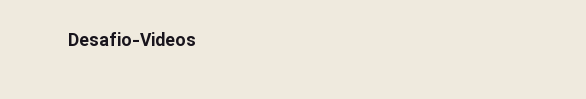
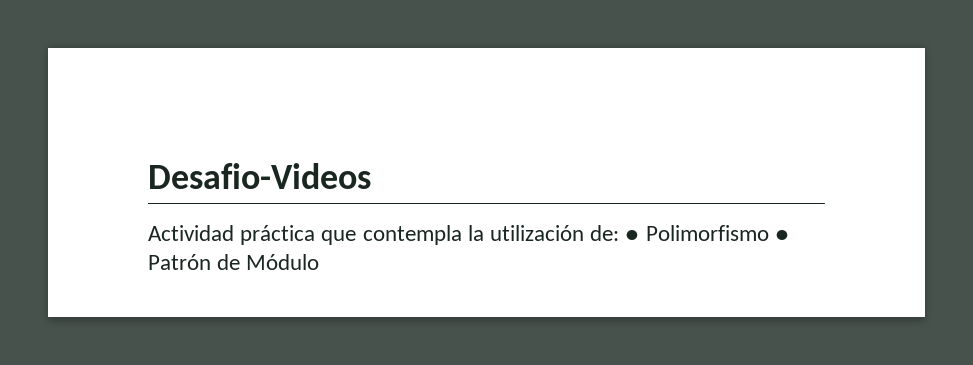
+ Actividad práctica que contempla la utilización de: ● Polimorfismo ● Patrón de Módulo

